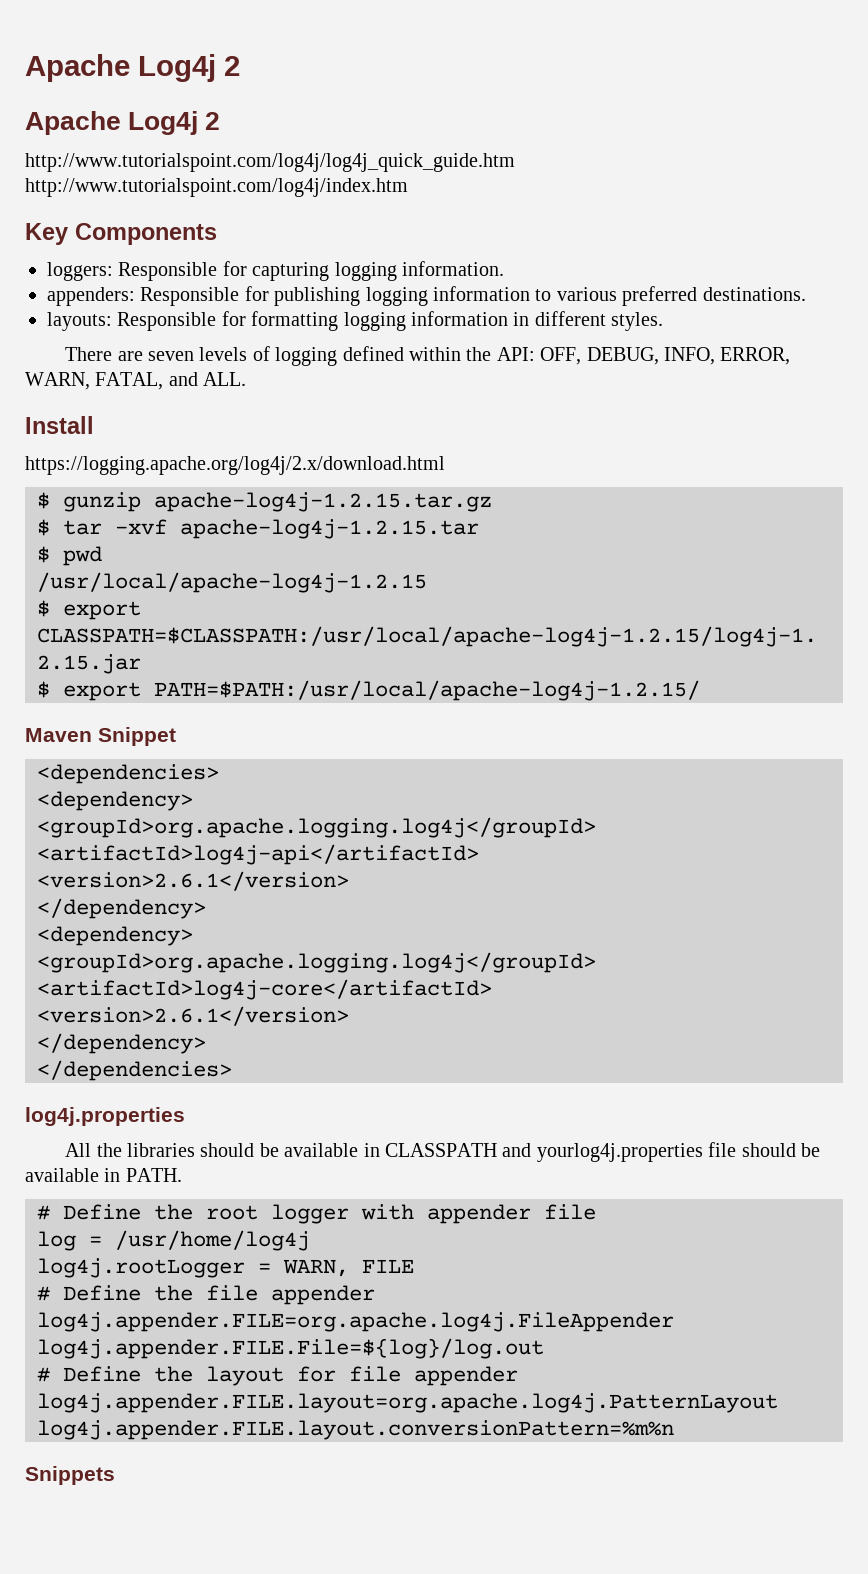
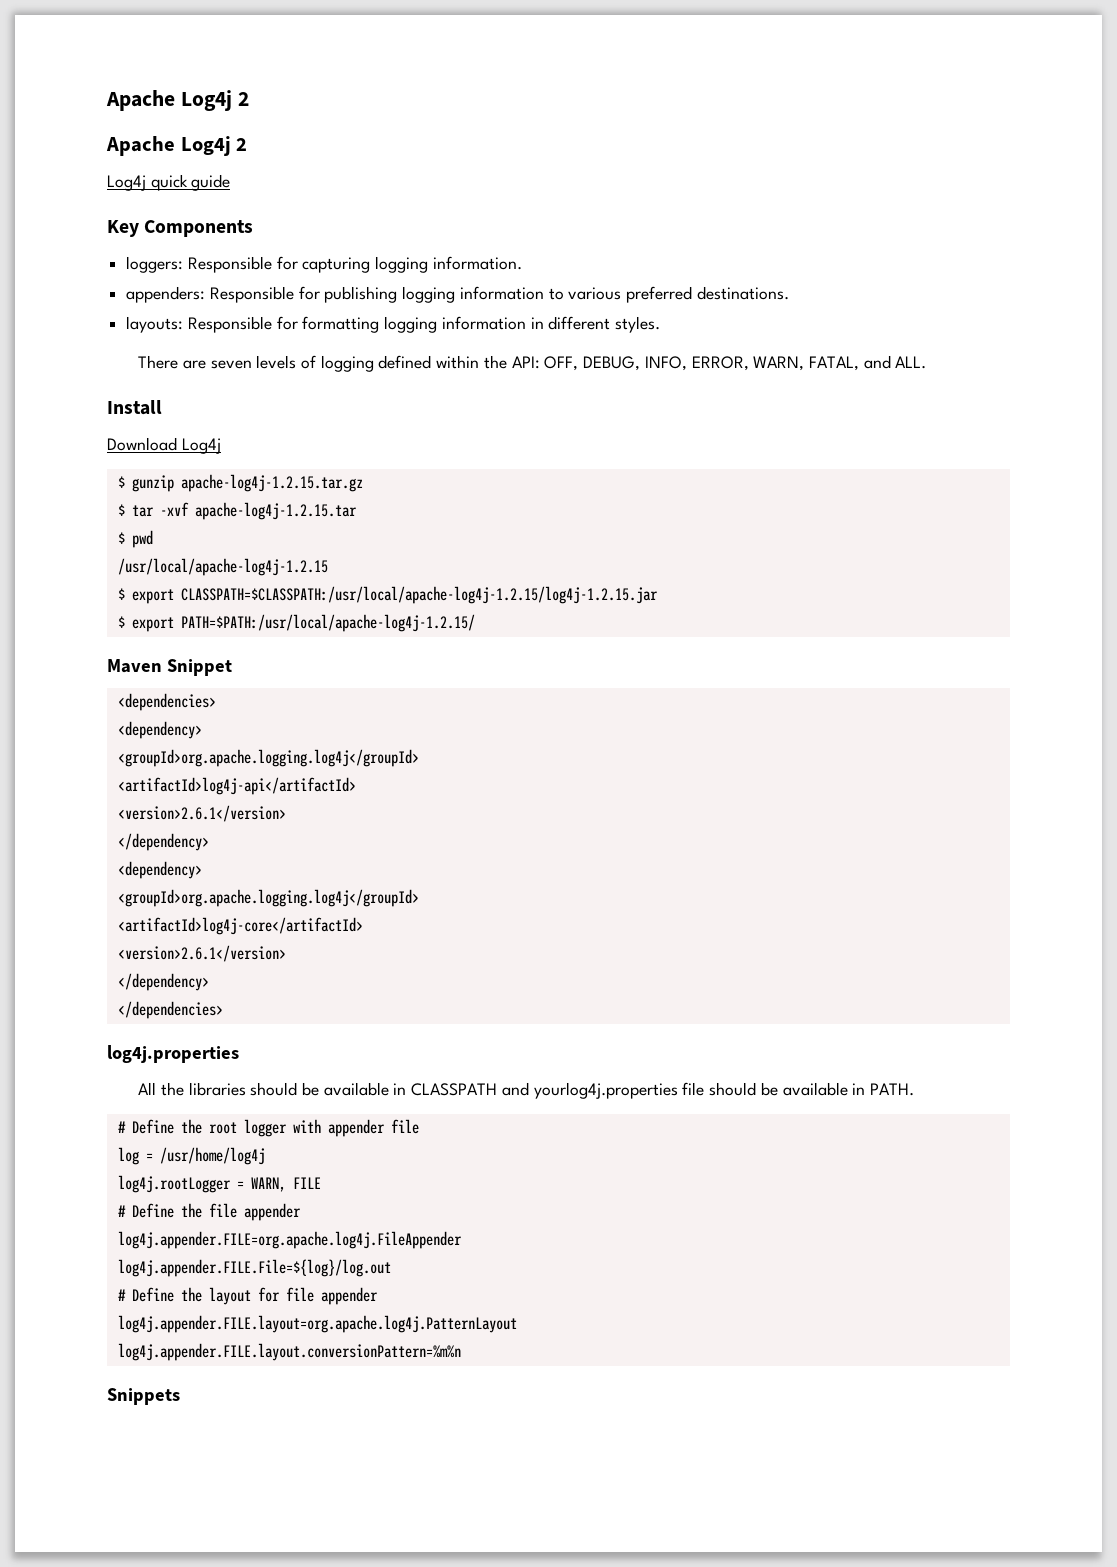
- http://www.tutorialspoint.com/log4j/log4j_quick_guide.htm http://www.tutorialspoint.com/log4j/index.htm
+ Log4j quick guide
- https://logging.apache.org/log4j/2.x/download.html
+ Download Log4j

